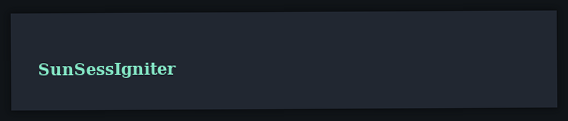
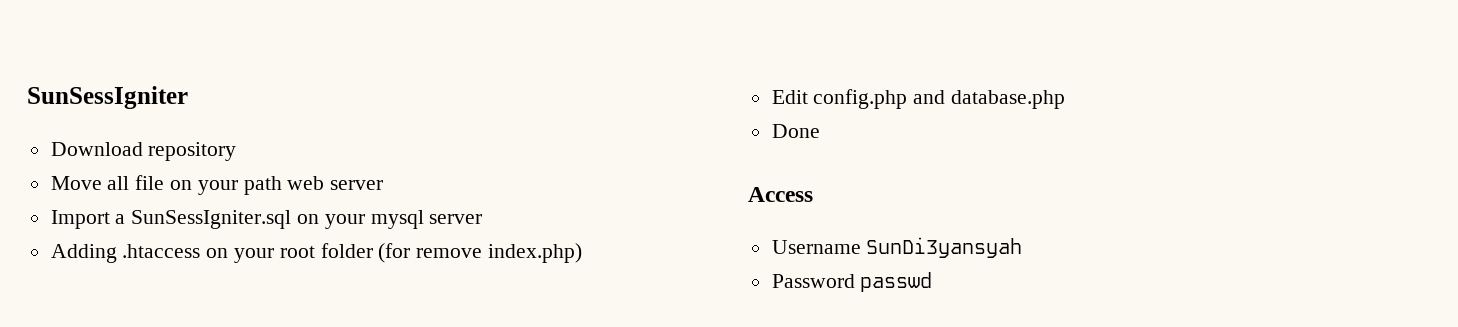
+ Download repository
+ Move all file on your path web server
+ Import a SunSessIgniter.sql on your mysql server
+ Adding .htaccess on your root folder (for remove index.php)
+ Edit config.php and database.php
+ Done
+ Access
+ Username SunDi3yansyah
+ Password passwd

